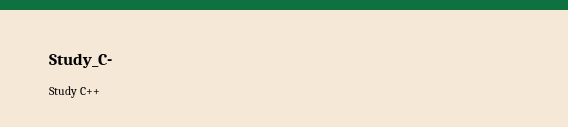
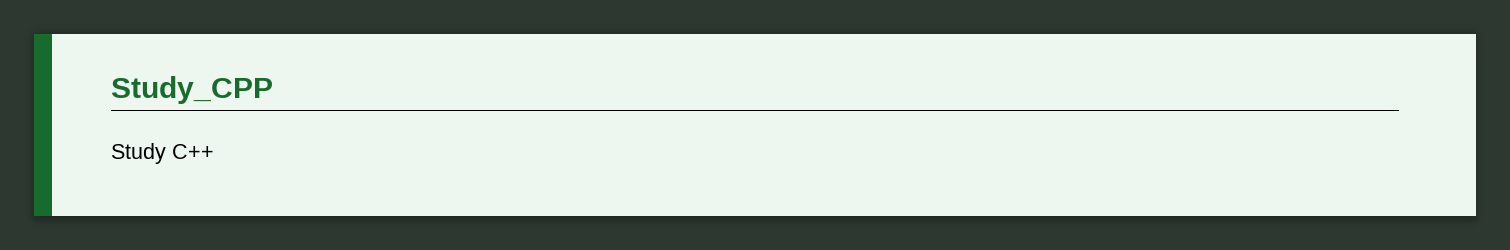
- Study_C-
+ Study_CPP

